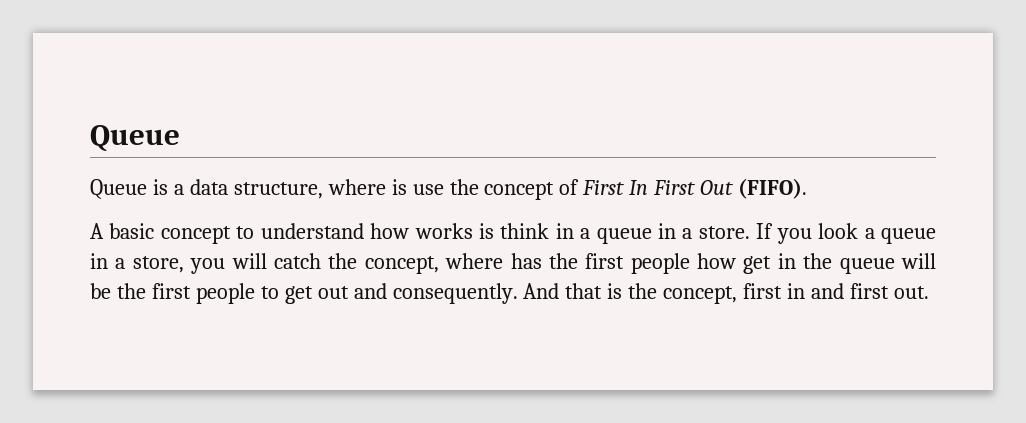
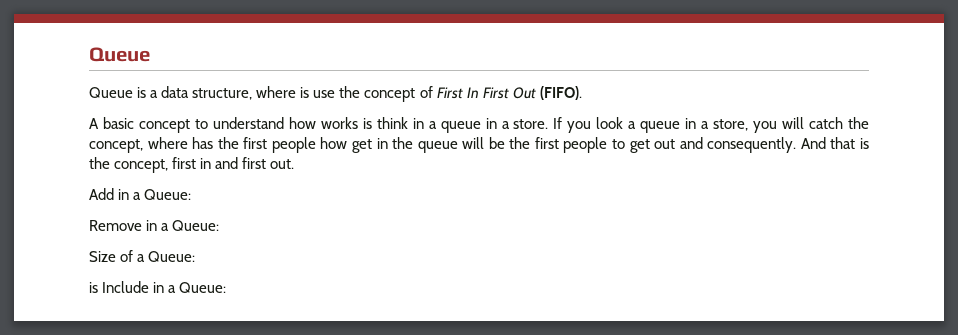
+ Add in a Queue:
+ Remove in a Queue:
+ Size of a Queue:
+ is Include in a Queue:

